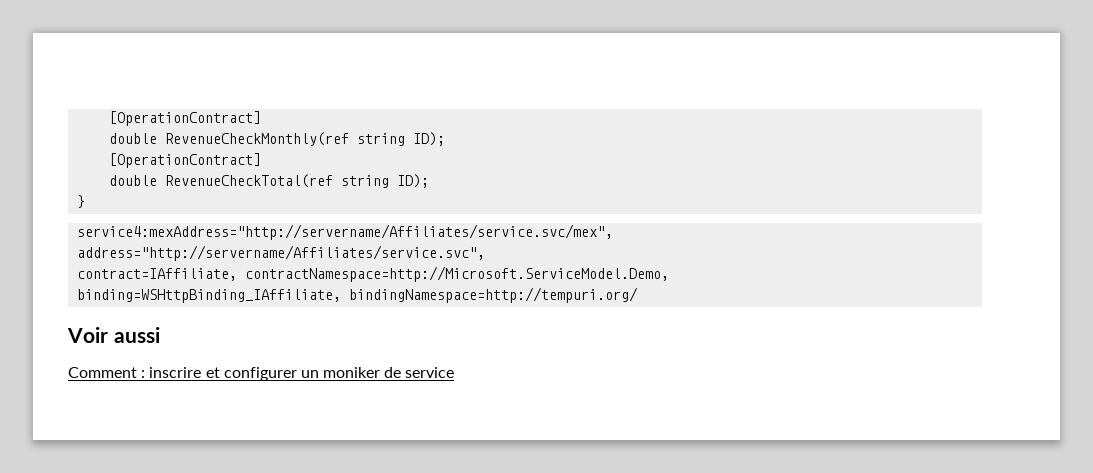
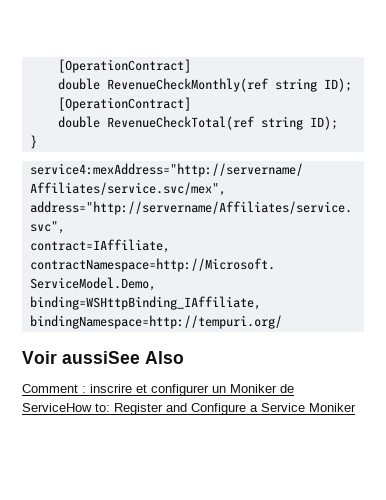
- Voir aussi
+ Voir aussiSee Also
- Comment : inscrire et configurer un moniker de service
+ Comment : inscrire et configurer un Moniker de ServiceHow to: Register and Configure a Service Moniker

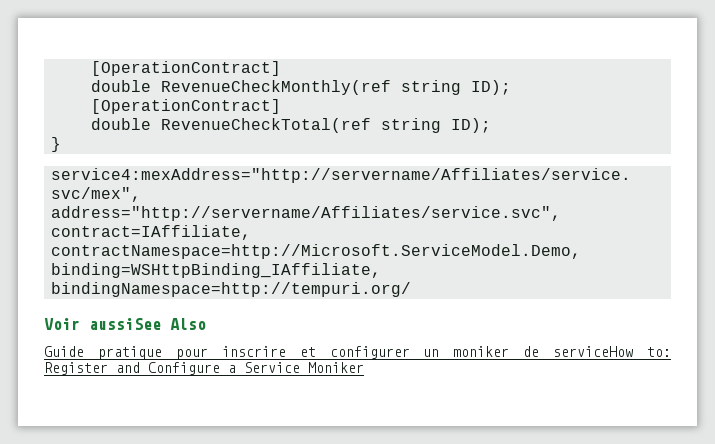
- Comment : inscrire et configurer un Moniker de ServiceHow to: Register and Configure a Service Moniker
+ Guide pratique pour inscrire et configurer un moniker de serviceHow to: Register and Configure a Service Moniker

